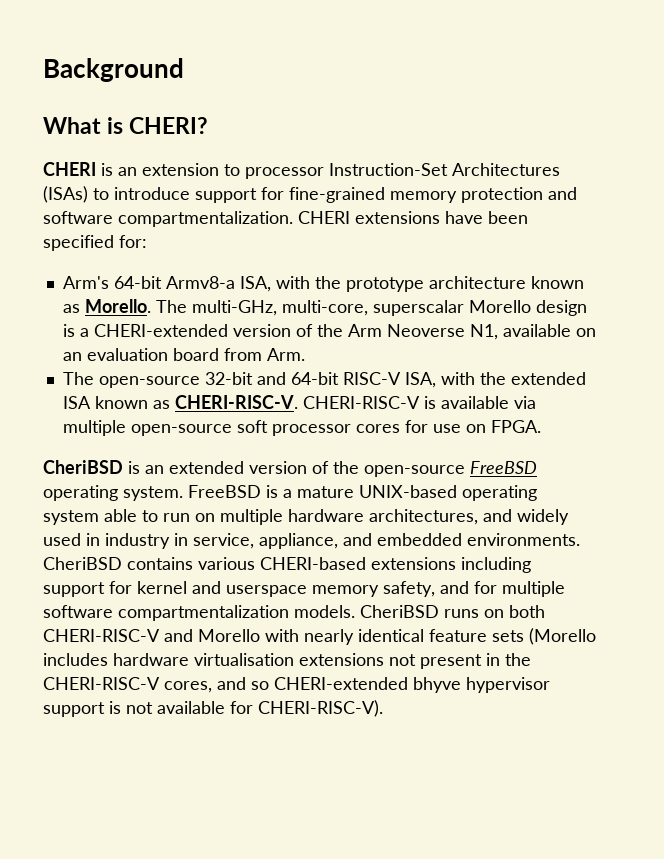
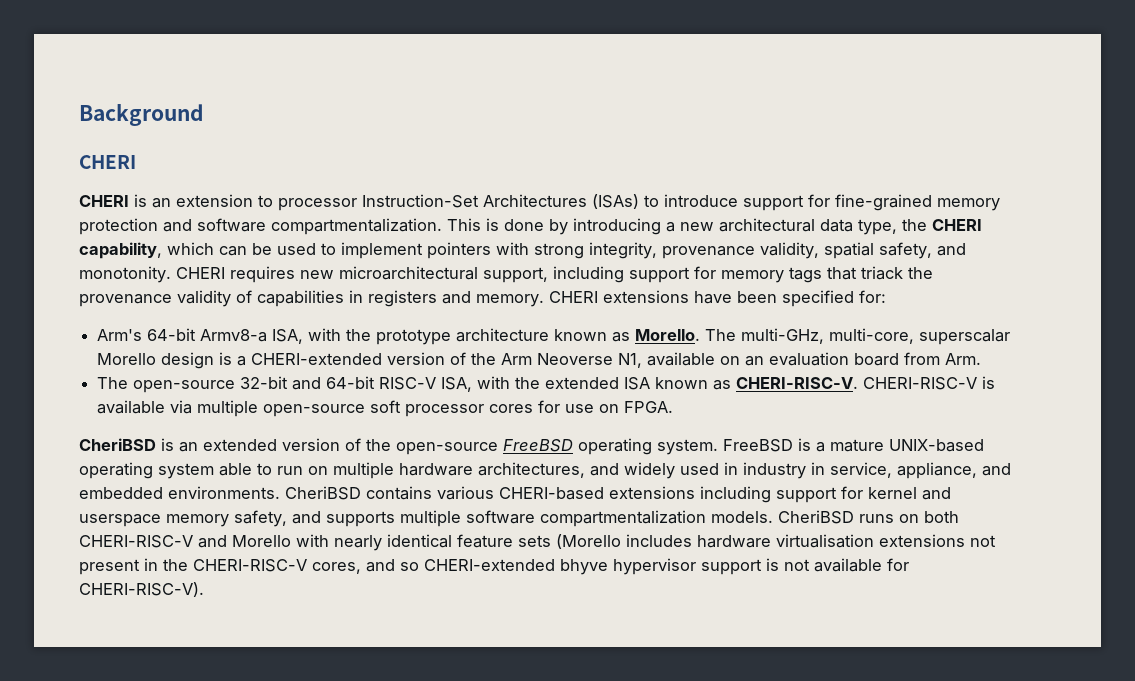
  Background
- What is CHERI?
+ CHERI
+ This is done by introducing a new architectural data type, the CHERI capability, which can be used to implement pointers with strong integrity, provenance validity, spatial safety, and monotonity. CHERI requires new microarchitectural support, including support for memory tags that triack the provenance validity of capabilities in registers and memory.
- CheriBSD contains various CHERI-based extensions including support for kernel and userspace memory safety, and for multiple software compartmentalization models.
+ CheriBSD contains various CHERI-based extensions including support for kernel and userspace memory safety, and supports multiple software compartmentalization models.

